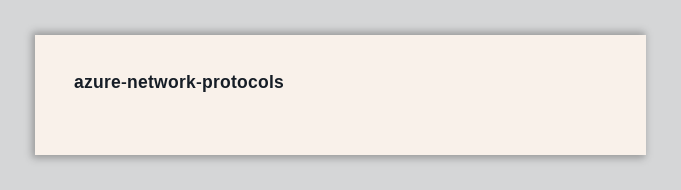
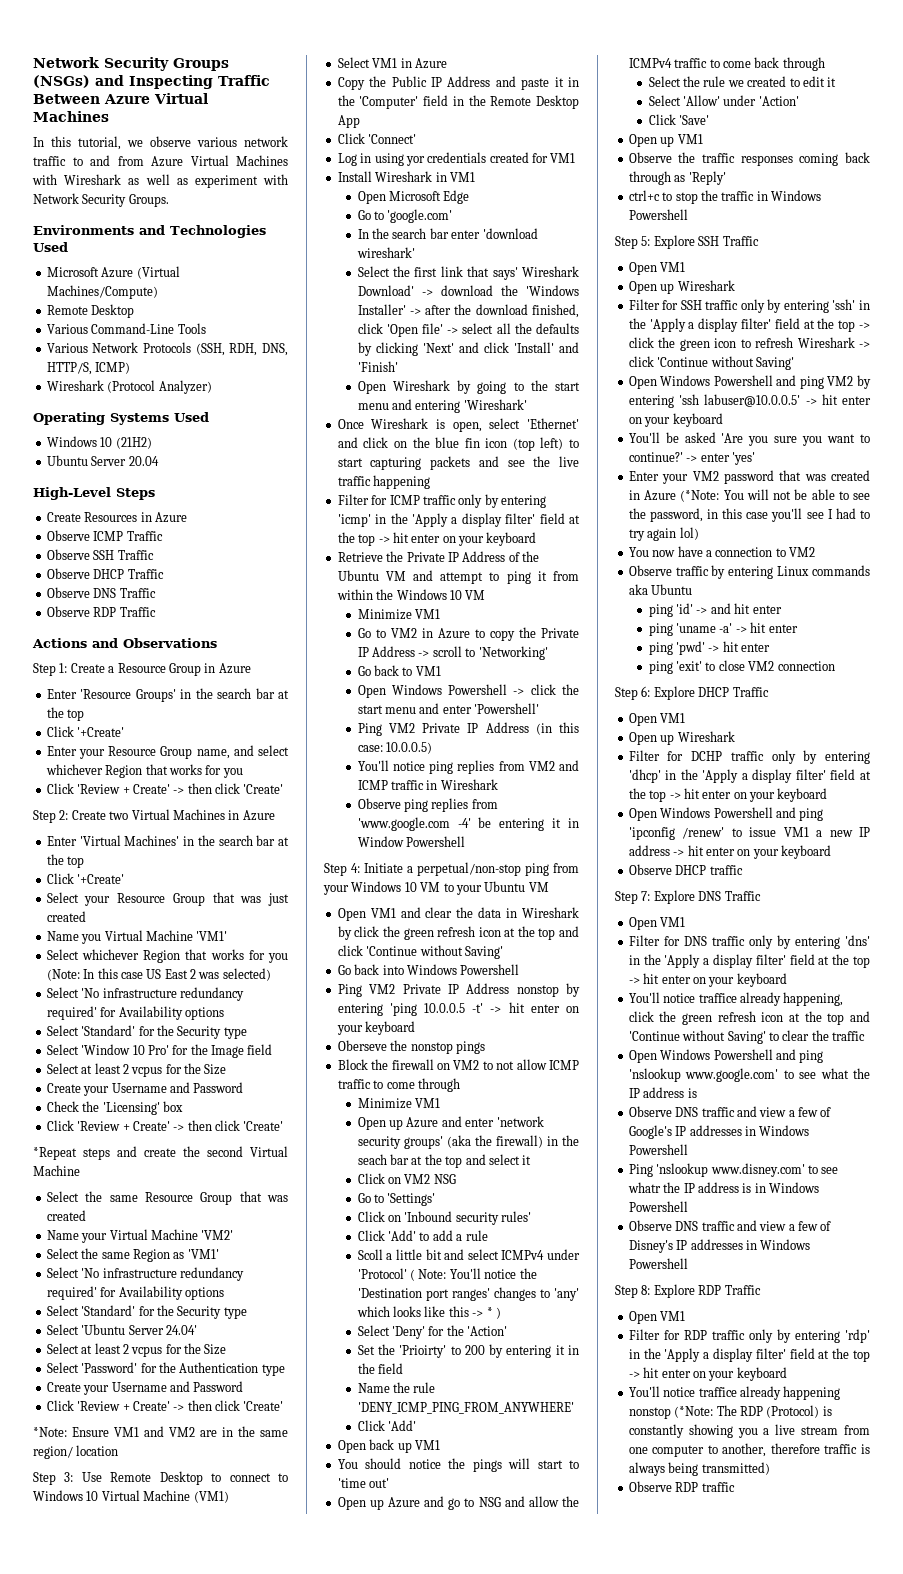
- azure-network-protocols
+ Network Security Groups (NSGs) and Inspecting Traffic Between Azure Virtual Machines
+ In this tutorial, we observe various network traffic to and from Azure Virtual Machines with Wireshark as well as experiment with Network Security Groups.
+ Environments and Technologies Used
+ Microsoft Azure (Virtual Machines/Compute)
+ Remote Desktop
+ Various Command-Line Tools
+ Various Network Protocols (SSH, RDH, DNS, HTTP/S, ICMP)
+ Wireshark (Protocol Analyzer)
+ Operating Systems Used
+ Windows 10 (21H2)
+ Ubuntu Server 20.04
+ High-Level Steps
+ Create Resources in Azure
+ Observe ICMP Traffic
+ Observe SSH Traffic
+ Observe DHCP Traffic
+ Observe DNS Traffic
+ Observe RDP Traffic
+ Actions and Observations
+ Step 1: Create a Resource Group in Azure
+ Enter 'Resource Groups' in the search bar at the top
+ Click '+Create'
+ Enter your Resource Group name, and select whichever Region that works for you
+ Click 'Review + Create' -> then click 'Create'
+ Step 2: Create two Virtual Machines in Azure
+ Enter 'Virtual Machines' in the search bar at the top
+ Click '+Create'
+ Select your Resource Group that was just created
+ Name you Virtual Machine 'VM1'
+ Select whichever Region that works for you (Note: In this case US East 2 was selected)
+ Select 'No infrastructure redundancy required' for Availability options
+ Select 'Standard' for the Security type
+ Select 'Window 10 Pro' for the Image field
+ Select at least 2 vcpus for the Size
+ Create your Username and Password
+ Check the 'Licensing' box
+ Click 'Review + Create' -> then click 'Create'
+ *Repeat steps and create the second Virtual Machine
+ Select the same Resource Group that was created
+ Name your Virtual Machine 'VM2'
+ Select the same Region as 'VM1'
+ Select 'No infrastructure redundancy required' for Availability options
+ Select 'Standard' for the Security type
+ Select 'Ubuntu Server 24.04'
+ Select at least 2 vcpus for the Size
+ Select 'Password' for the Authentication type
+ Create your Username and Password
+ Click 'Review + Create' -> then click 'Create'
+ *Note: Ensure VM1 and VM2 are in the same region/ location
+ Step 3: Use Remote Desktop to connect to Windows 10 Virtual Machine (VM1)
+ Select VM1 in Azure
+ Copy the Public IP Address and paste it in the 'Computer' field in the Remote Desktop App
+ Click 'Connect'
+ Log in using yor credentials created for VM1
+ Install Wireshark in VM1
+ Open Microsoft Edge
+ Go to 'google.com'
+ In the search bar enter 'download wireshark'
+ Select the first link that says' Wireshark Download' -> download the 'Windows Installer' -> after the download finished, click 'Open file' -> select all the defaults by clicking 'Next' and click 'Install' and 'Finish'
+ Open Wireshark by going to the start menu and entering 'Wireshark'
+ Once Wireshark is open, select 'Ethernet' and click on the blue fin icon (top left) to start capturing packets and see the live traffic happening
+ Filter for ICMP traffic only by entering 'icmp' in the 'Apply a display filter' field at the top -> hit enter on your keyboard
+ Retrieve the Private IP Address of the Ubuntu VM and attempt to ping it from within the Windows 10 VM
+ Minimize VM1
+ Go to VM2 in Azure to copy the Private IP Address -> scroll to 'Networking'
+ Go back to VM1
+ Open Windows Powershell -> click the start menu and enter 'Powershell'
+ Ping VM2 Private IP Address (in this case: 10.0.0.5)
+ You'll notice ping replies from VM2 and ICMP traffic in Wireshark
+ Observe ping replies from 'www.google.com -4' be entering it in Window Powershell
+ Step 4: Initiate a perpetual/non-stop ping from your Windows 10 VM to your Ubuntu VM
+ Open VM1 and clear the data in Wireshark by click the green refresh icon at the top and click 'Continue without Saving'
+ Go back into Windows Powershell
+ Ping VM2 Private IP Address nonstop by entering 'ping 10.0.0.5 -t' -> hit enter on your keyboard
+ Oberseve the nonstop pings
+ Block the firewall on VM2 to not allow ICMP traffic to come through
+ Minimize VM1
+ Open up Azure and enter 'network security groups' (aka the firewall) in the seach bar at the top and select it
+ Click on VM2 NSG
+ Go to 'Settings'
+ Click on 'Inbound security rules'
+ Click 'Add' to add a rule
+ Scoll a little bit and select ICMPv4 under 'Protocol' ( Note: You'll notice the 'Destination port ranges' changes to 'any' which looks like this -> * )
+ Select 'Deny' for the 'Action'
+ Set the 'Prioirty' to 200 by entering it in the field
+ Name the rule 'DENY_ICMP_PING_FROM_ANYWHERE'
+ Click 'Add'
+ Open back up VM1
+ You should notice the pings will start to 'time out'
+ Open up Azure and go to NSG and allow the ICMPv4 traffic to come back through
+ Select the rule we created to edit it
+ Select 'Allow' under 'Action'
+ Click 'Save'
+ Open up VM1
+ Observe the traffic responses coming back through as 'Reply'
+ ctrl+c to stop the traffic in Windows Powershell
+ Step 5: Explore SSH Traffic
+ Open VM1
+ Open up Wireshark
+ Filter for SSH traffic only by entering 'ssh' in the 'Apply a display filter' field at the top -> click the green icon to refresh Wireshark -> click 'Continue without Saving'
+ Open Windows Powershell and ping VM2 by entering 'ssh labuser@10.0.0.5' -> hit enter on your keyboard
+ You'll be asked 'Are you sure you want to continue?' -> enter 'yes'
+ Enter your VM2 password that was created in Azure (*Note: You will not be able to see the password, in this case you'll see I had to try again lol)
+ You now have a connection to VM2
+ Observe traffic by entering Linux commands aka Ubuntu
+ ping 'id' -> and hit enter
+ ping 'uname -a' -> hit enter
+ ping 'pwd' -> hit enter
+ ping 'exit' to close VM2 connection
+ Step 6: Explore DHCP Traffic
+ Open VM1
+ Open up Wireshark
+ Filter for DCHP traffic only by entering 'dhcp' in the 'Apply a display filter' field at the top -> hit enter on your keyboard
+ Open Windows Powershell and ping 'ipconfig /renew' to issue VM1 a new IP address -> hit enter on your keyboard
+ Observe DHCP traffic
+ Step 7: Explore DNS Traffic
+ Open VM1
+ Filter for DNS traffic only by entering 'dns' in the 'Apply a display filter' field at the top -> hit enter on your keyboard
+ You'll notice traffice already happening, click the green refresh icon at the top and 'Continue without Saving' to clear the traffic
+ Open Windows Powershell and ping 'nslookup www.google.com' to see what the IP address is
+ Observe DNS traffic and view a few of Google's IP addresses in Windows Powershell
+ Ping 'nslookup www.disney.com' to see whatr the IP address is in Windows Powershell
+ Observe DNS traffic and view a few of Disney's IP addresses in Windows Powershell
+ Step 8: Explore RDP Traffic
+ Open VM1
+ Filter for RDP traffic only by entering 'rdp' in the 'Apply a display filter' field at the top -> hit enter on your keyboard
+ You'll notice traffice already happening nonstop (*Note: The RDP (Protocol) is constantly showing you a live stream from one computer to another, therefore traffic is always being transmitted)
+ Observe RDP traffic

